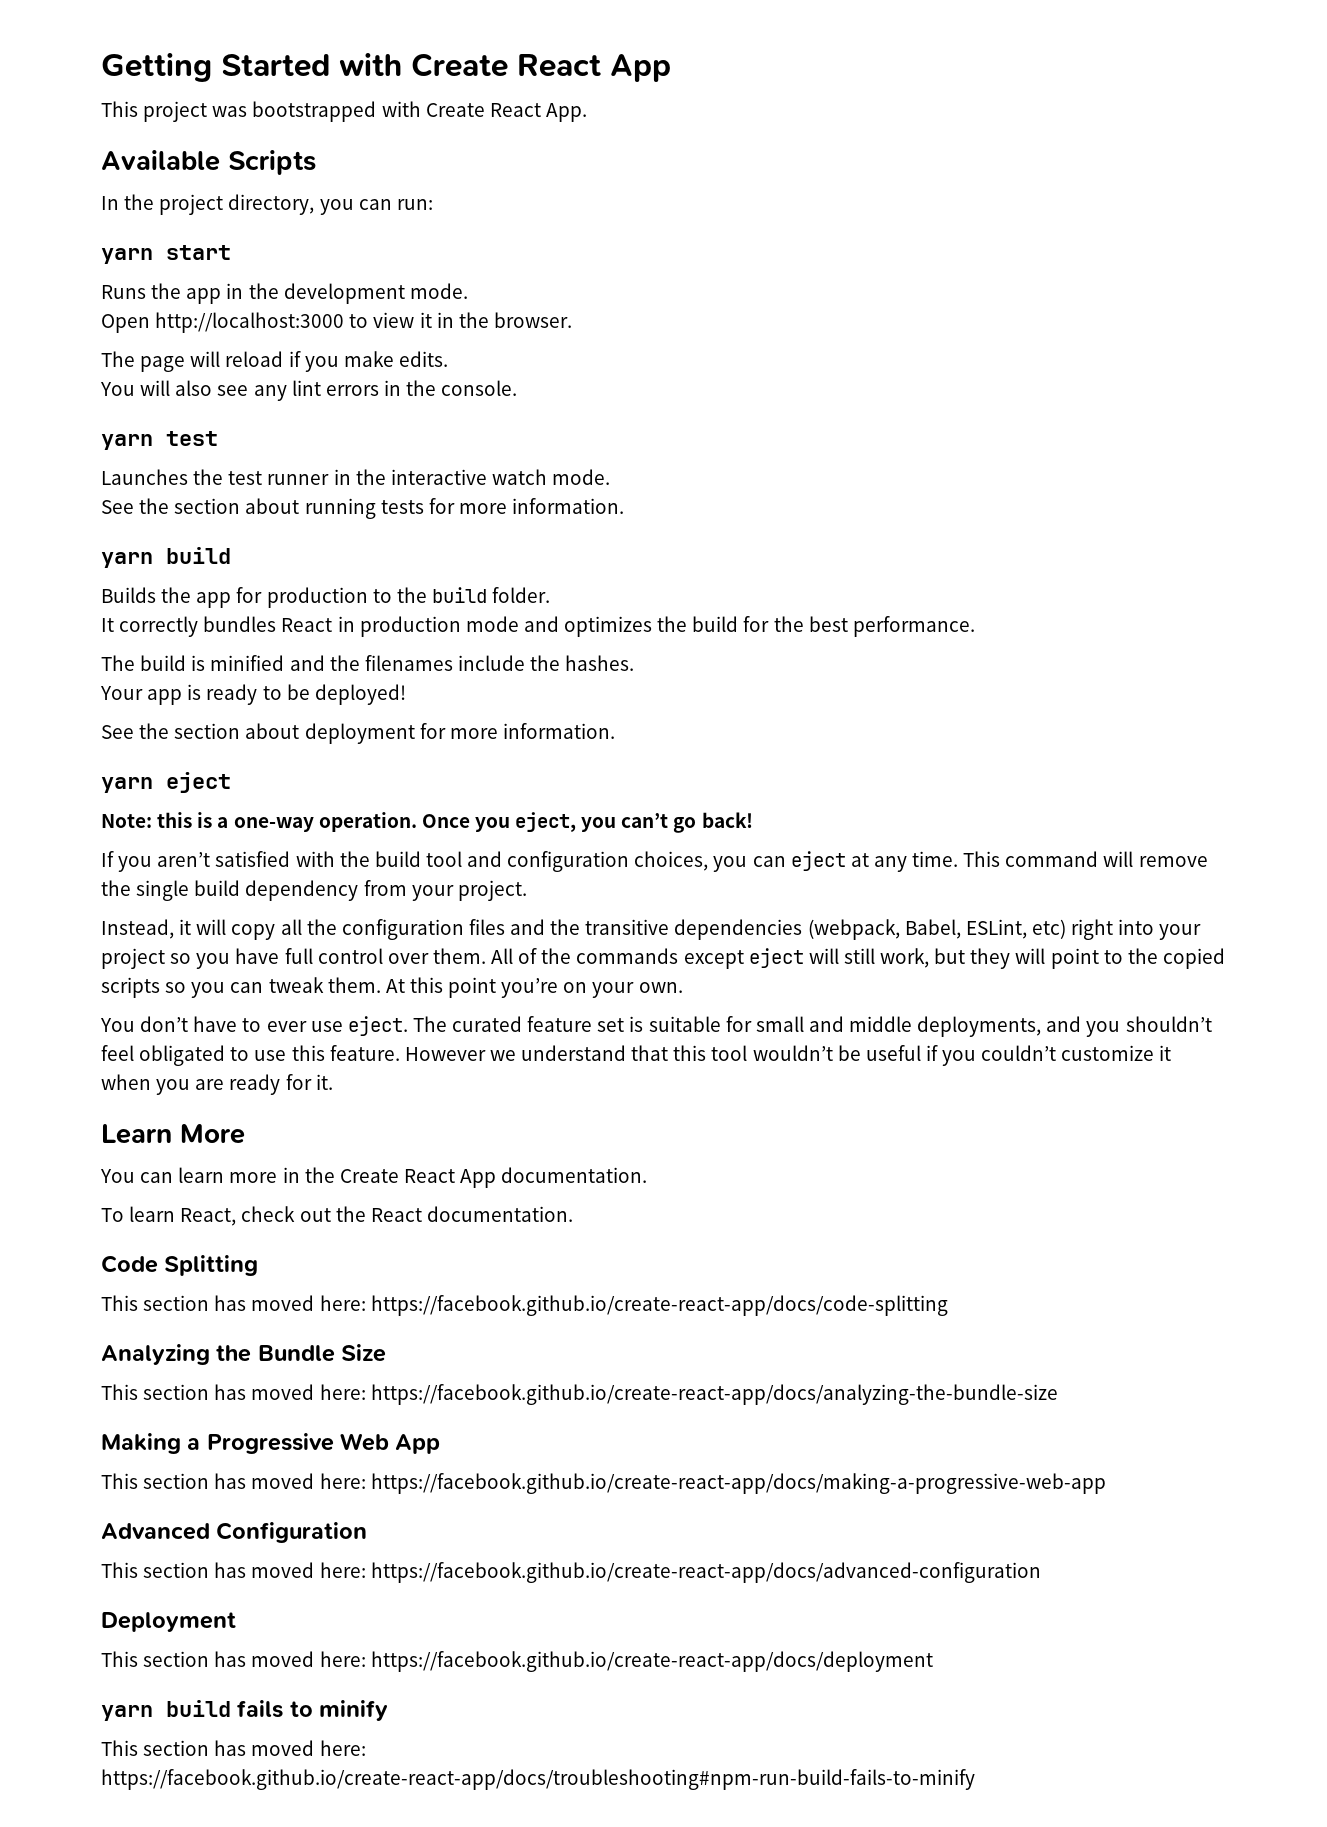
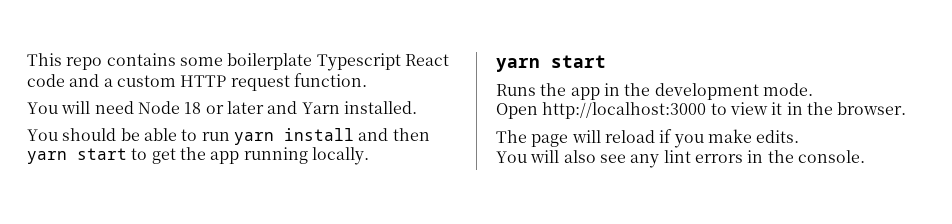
- Getting Started with Create React App
- This project was bootstrapped with Create React App.
- Available Scripts
- In the project directory, you can run:
+ This repo contains some boilerplate Typescript React code and a custom HTTP request function.
+ You will need Node 18 or later and Yarn installed.
+ You should be able to run yarn install and then yarn start to get the app running locally.
- yarn test
- Launches the test runner in the interactive watch mode.
- See the section about running tests for more information.
- yarn build
- Builds the app for production to the build folder.
- It correctly bundles React in production mode and optimizes the build for the best performance.
- The build is minified and the filenames include the hashes.
- Your app is ready to be deployed!
- See the section about deployment for more information.
- yarn eject
- Note: this is a one-way operation. Once you eject, you can’t go back!
- If you aren’t satisfied with the build tool and configuration choices, you can eject at any time. This command will remove the single build dependency from your project.
- Instead, it will copy all the configuration files and the transitive dependencies (webpack, Babel, ESLint, etc) right into your project so you have full control over them. All of the commands except eject will still work, but they will point to the copied scripts so you can tweak them. At this point you’re on your own.
- You don’t have to ever use eject. The curated feature set is suitable for small and middle deployments, and you shouldn’t feel obligated to use this feature. However we understand that this tool wouldn’t be useful if you couldn’t customize it when you are ready for it.
- Learn More
- You can learn more in the Create React App documentation.
- To learn React, check out the React documentation.
- Code Splitting
- This section has moved here: https://facebook.github.io/create-react-app/docs/code-splitting
- Analyzing the Bundle Size
- This section has moved here: https://facebook.github.io/create-react-app/docs/analyzing-the-bundle-size
- Making a Progressive Web App
- This section has moved here: https://facebook.github.io/create-react-app/docs/making-a-progressive-web-app
- Advanced Configuration
- This section has moved here: https://facebook.github.io/create-react-app/docs/advanced-configuration
- Deployment
- This section has moved here: https://facebook.github.io/create-react-app/docs/deployment
- yarn build fails to minify
- This section has moved here: https://facebook.github.io/create-react-app/docs/troubleshooting#npm-run-build-fails-to-minify

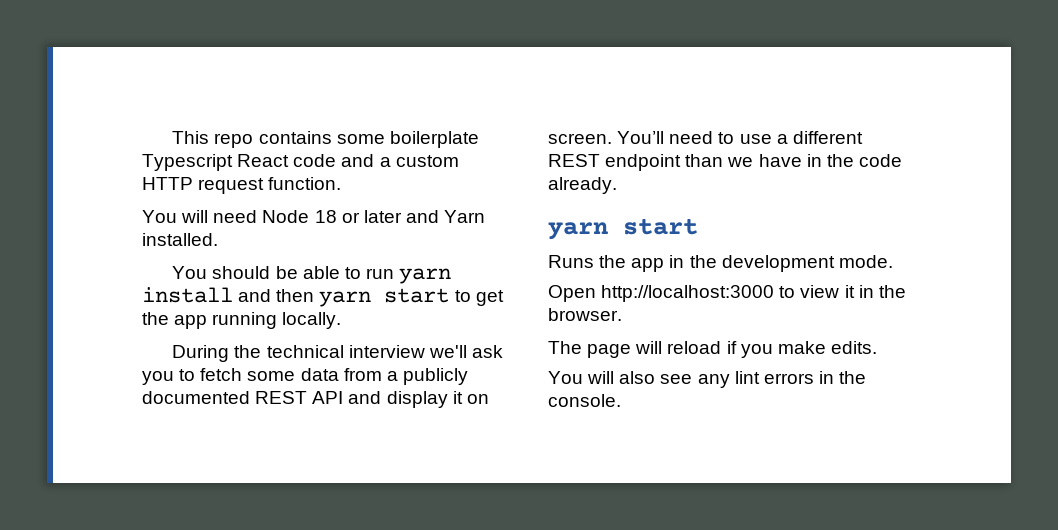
+ During the technical interview we'll ask you to fetch some data from a publicly documented REST API and display it on screen. You’ll need to use a different REST endpoint than we have in the code already.

